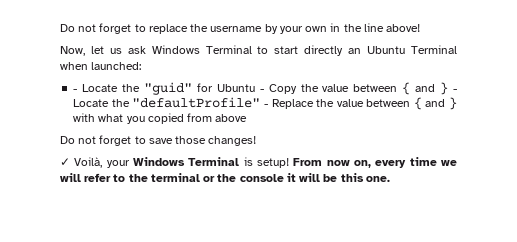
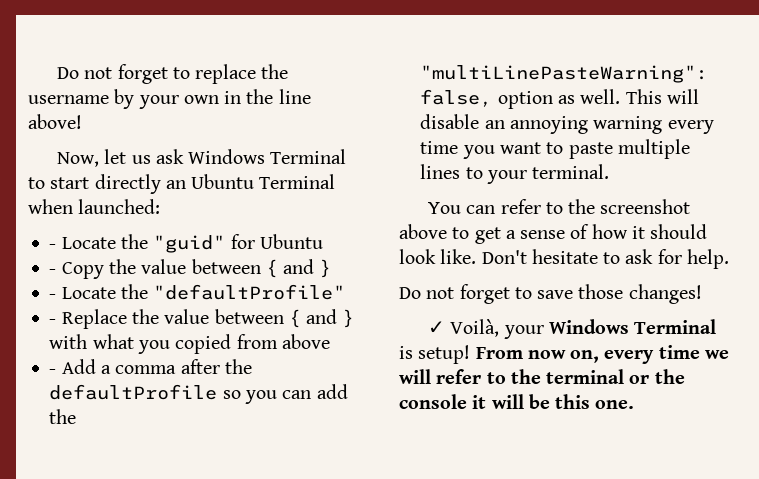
- - Locate the "guid" for Ubuntu - Copy the value between { and } - Locate the "defaultProfile" - Replace the value between { and } with what you copied from above
+ - Locate the "guid" for Ubuntu
+ - Copy the value between { and }
+ - Locate the "defaultProfile"
+ - Replace the value between { and } with what you copied from above
+ - Add a comma after the defaultProfile so you can add the "multiLinePasteWarning": false, option as well. This will disable an annoying warning every time you want to paste multiple lines to your terminal.
+ You can refer to the screenshot above to get a sense of how it should look like. Don't hesitate to ask for help.

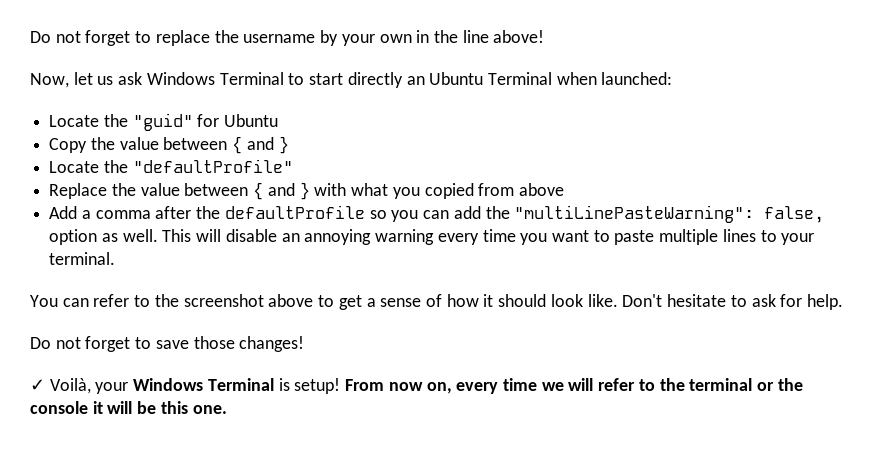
- - Locate the "guid" for Ubuntu
+ Locate the "guid" for Ubuntu
- - Copy the value between { and }
+ Copy the value between { and }
- - Locate the "defaultProfile"
+ Locate the "defaultProfile"
- - Replace the value between { and } with what you copied from above
+ Replace the value between { and } with what you copied from above
- - Add a comma after the defaultProfile so you can add the "multiLinePasteWarning": false, option as well.
+ Add a comma after the defaultProfile so you can add the "multiLinePasteWarning": false, option as well.

